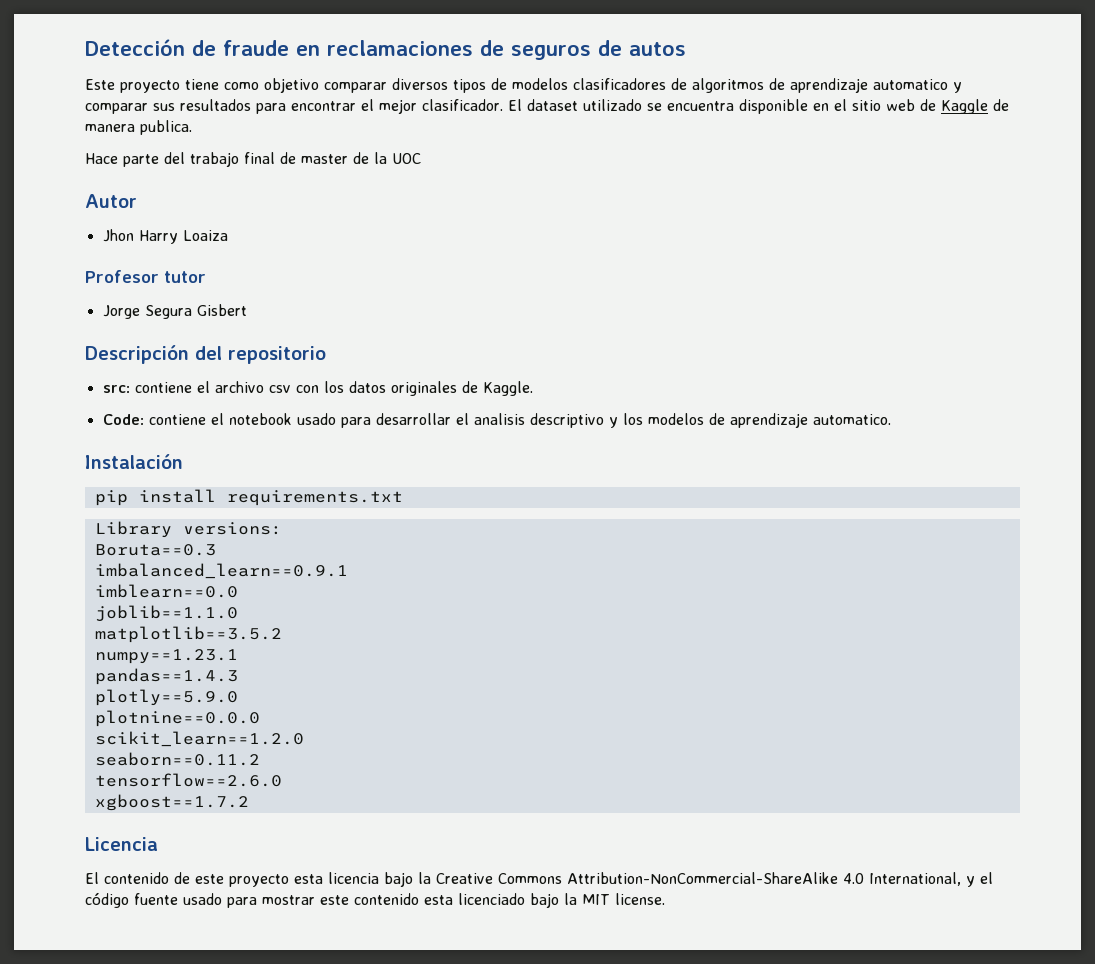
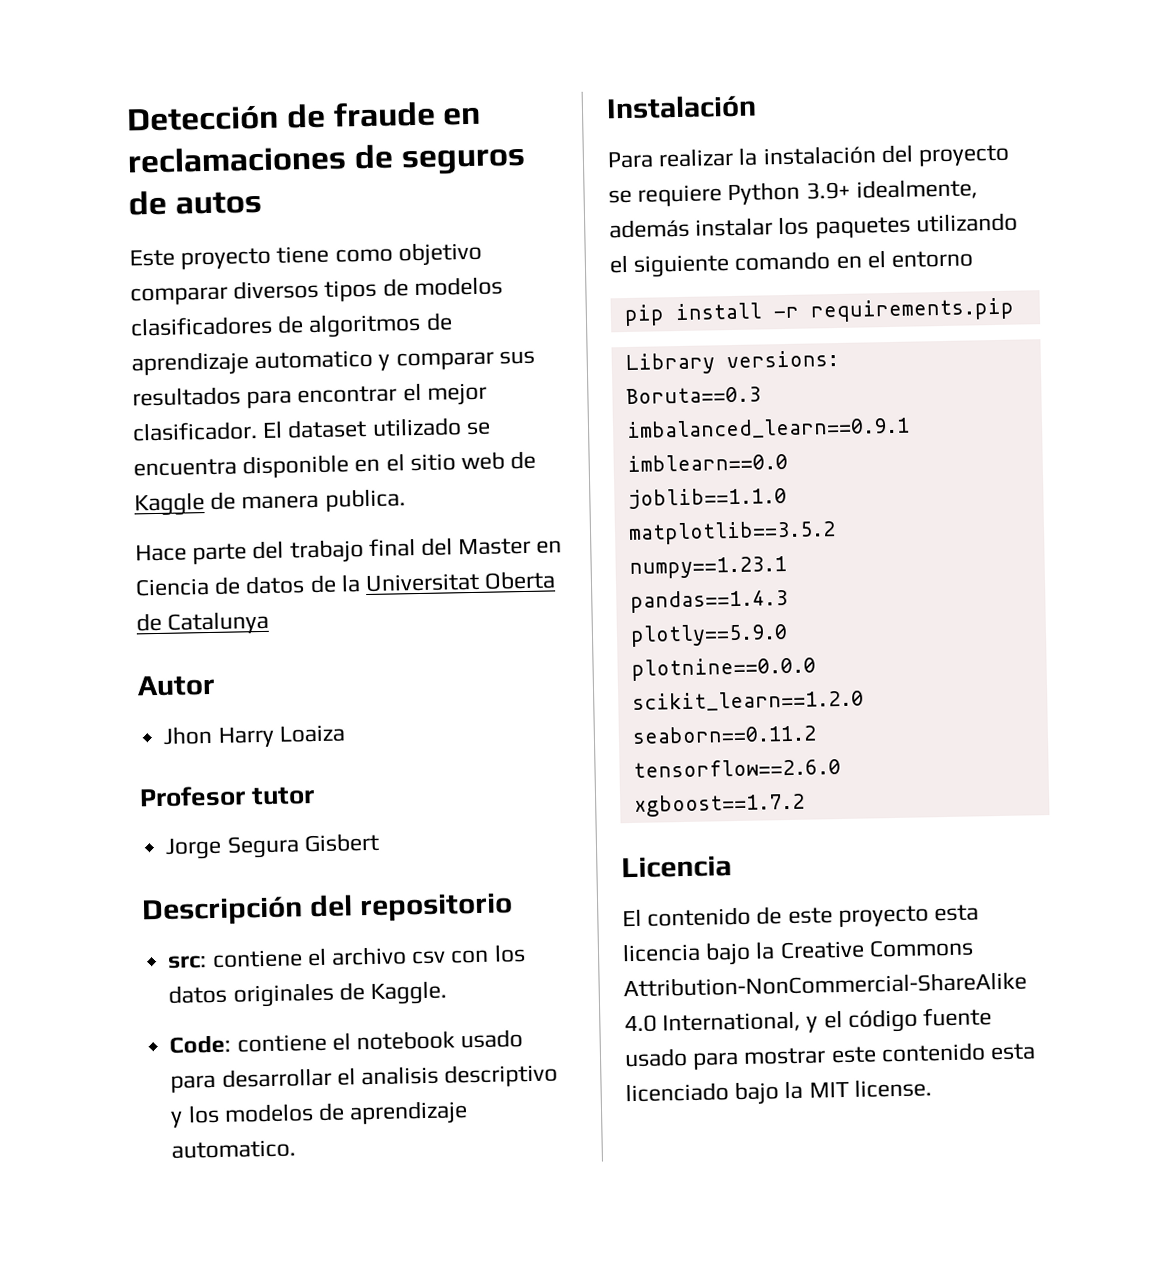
- Hace parte del trabajo final de master de la UOC
+ Hace parte del trabajo final del Master en Ciencia de datos de la Universitat Oberta de Catalunya
+ Para realizar la instalación del proyecto se requiere Python 3.9+ idealmente, además instalar los paquetes utilizando el siguiente comando en el entorno
- pip install requirements.txt
+ pip install -r requirements.pip

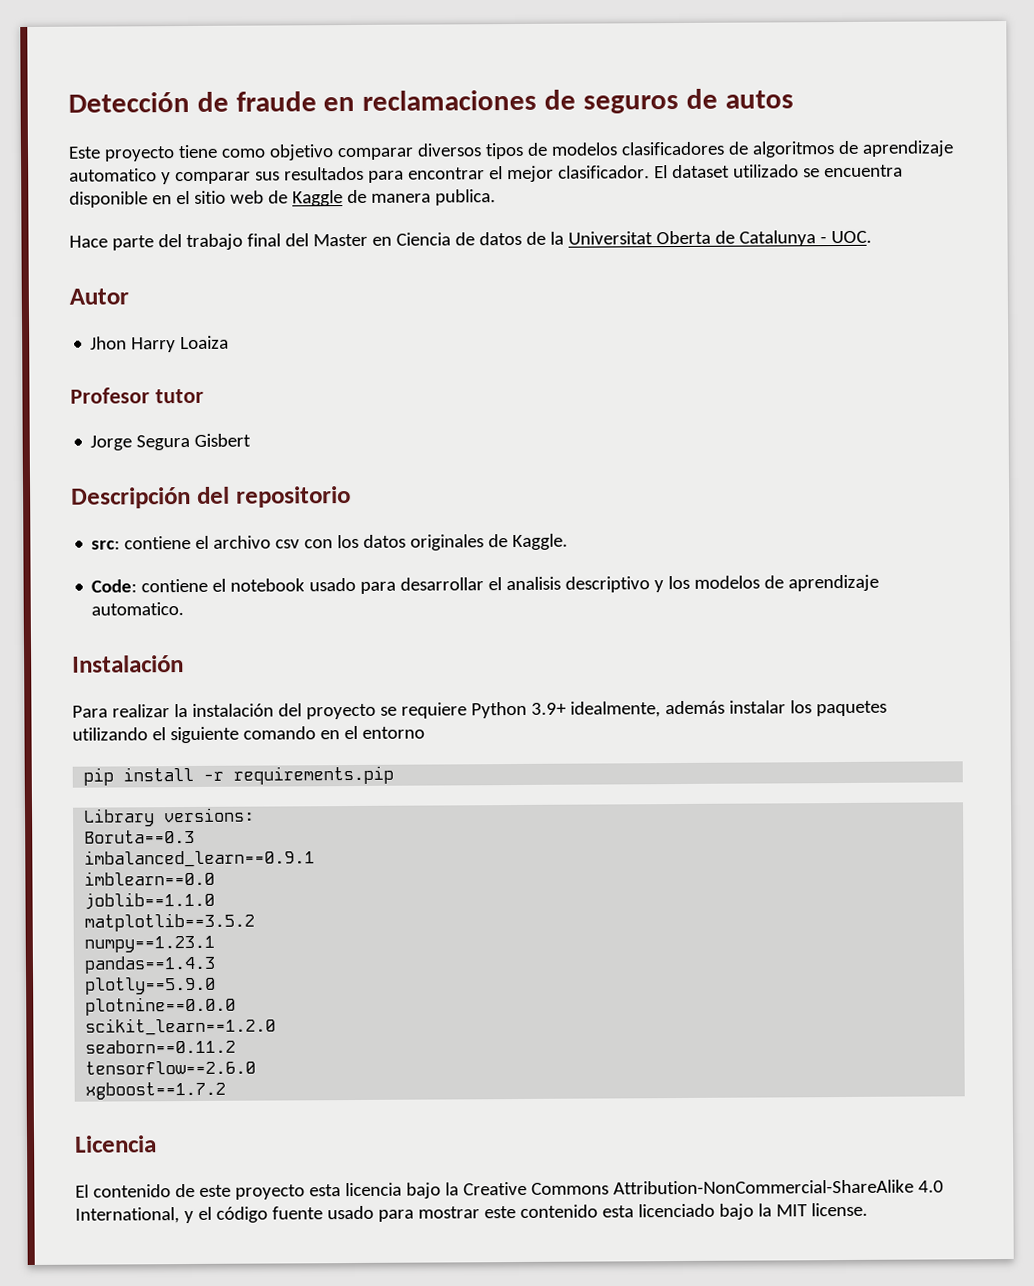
- Hace parte del trabajo final del Master en Ciencia de datos de la Universitat Oberta de Catalunya
+ Hace parte del trabajo final del Master en Ciencia de datos de la Universitat Oberta de Catalunya - UOC.

